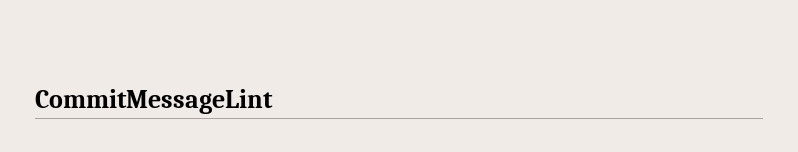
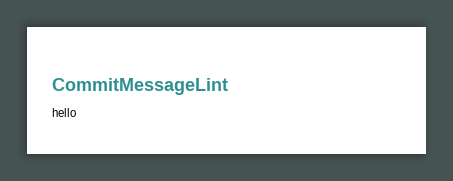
+ hello

